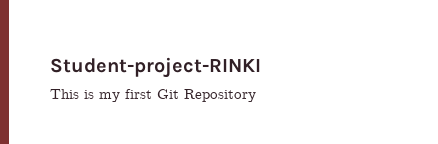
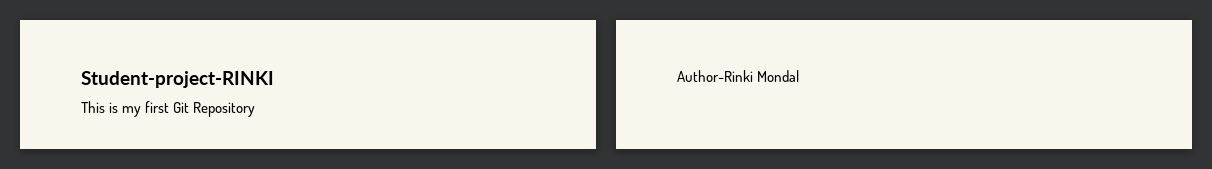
+ Author-Rinki Mondal

